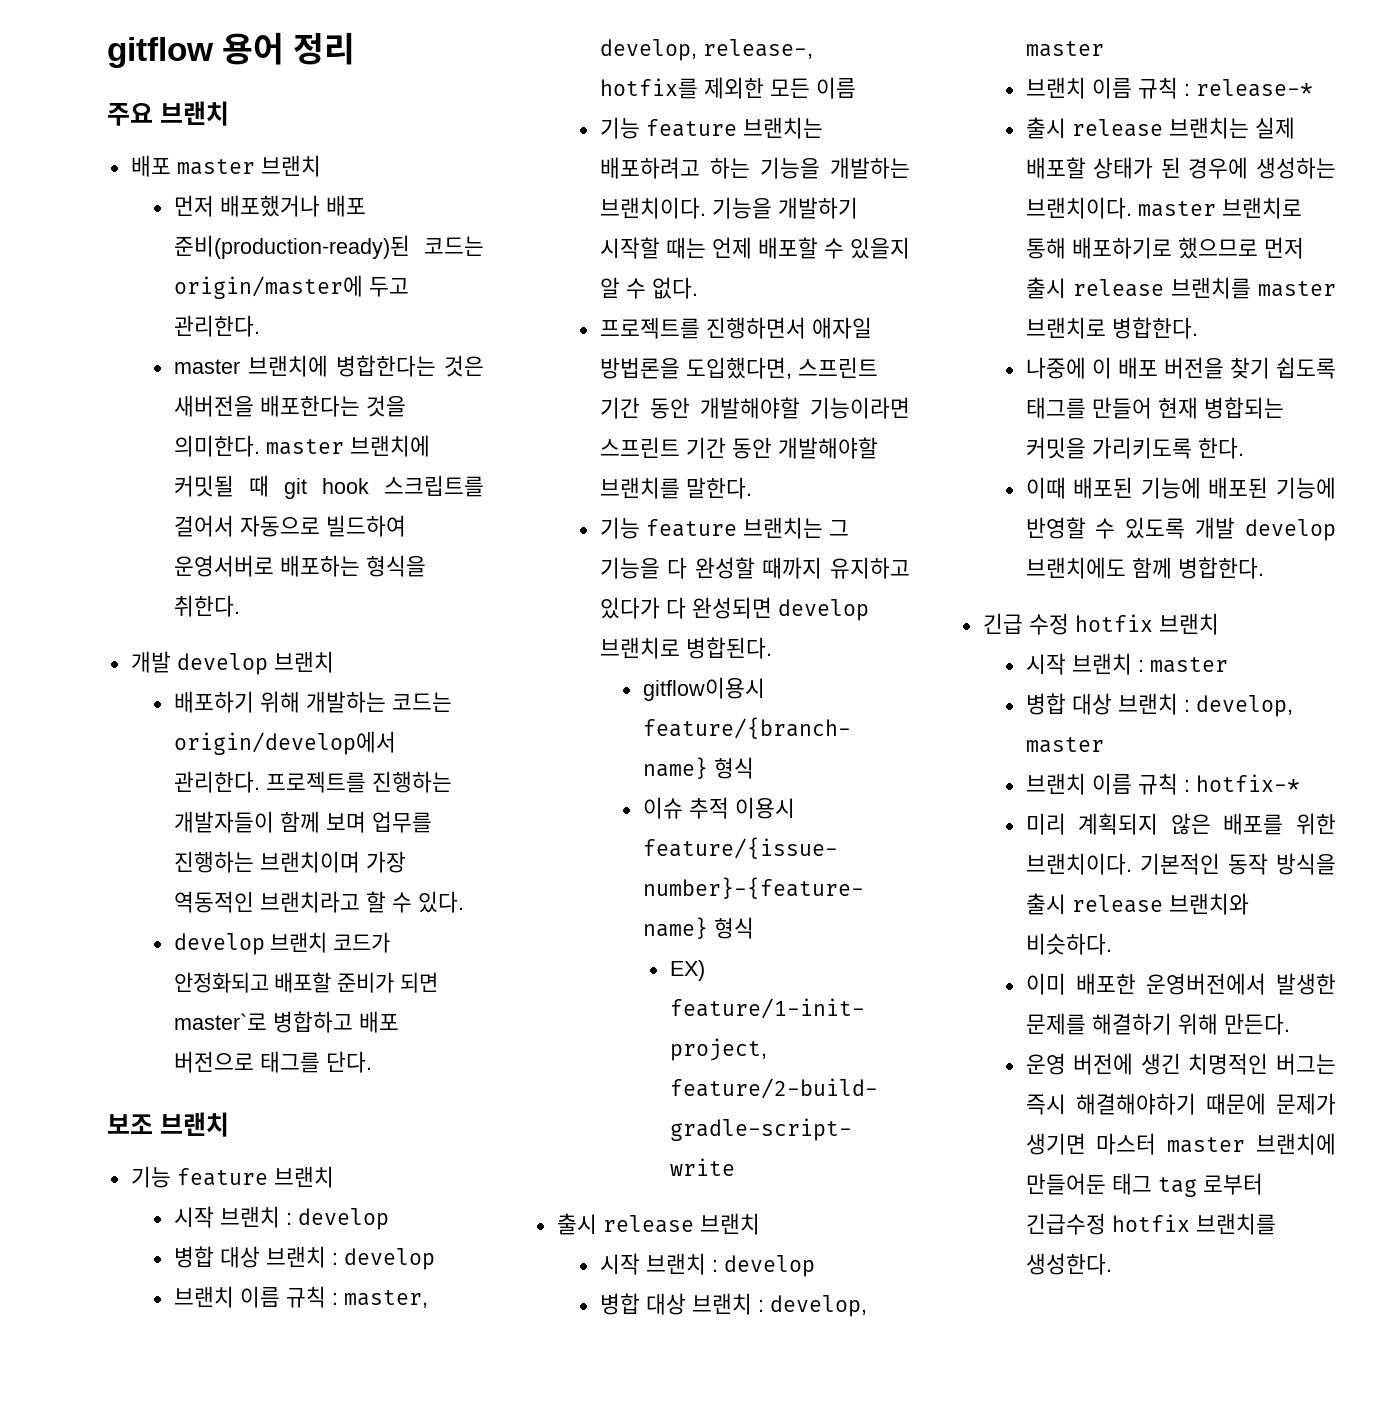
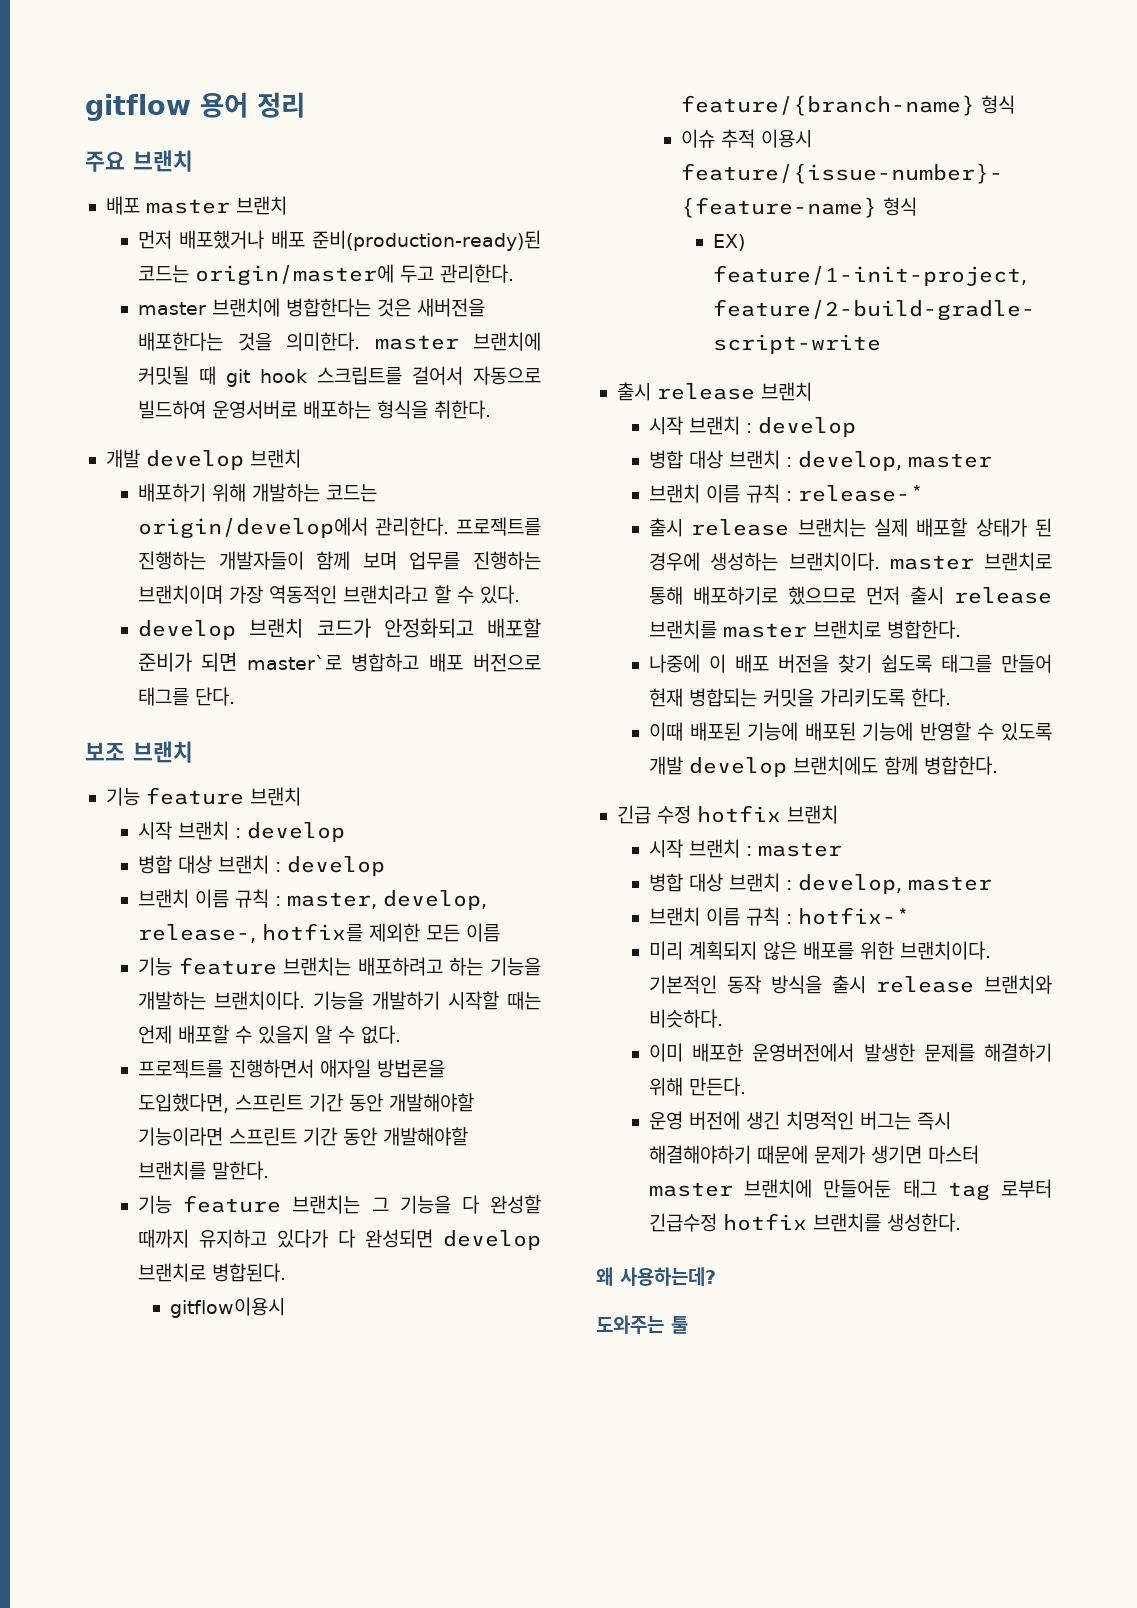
+ 왜 사용하는데?
+ 도와주는 툴

